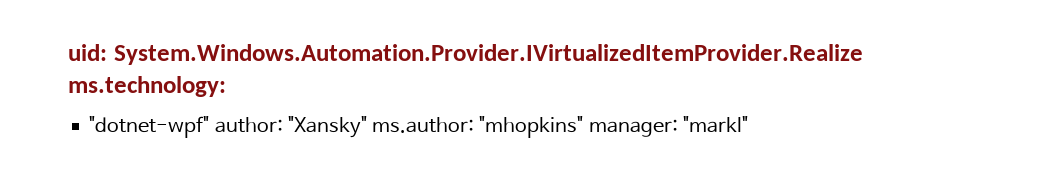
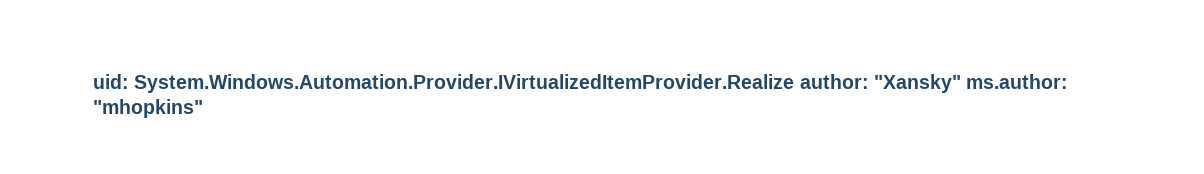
- uid: System.Windows.Automation.Provider.IVirtualizedItemProvider.Realize ms.technology:
- "dotnet-wpf" author: "Xansky" ms.author: "mhopkins" manager: "markl"
+ uid: System.Windows.Automation.Provider.IVirtualizedItemProvider.Realize author: "Xansky" ms.author: "mhopkins"

